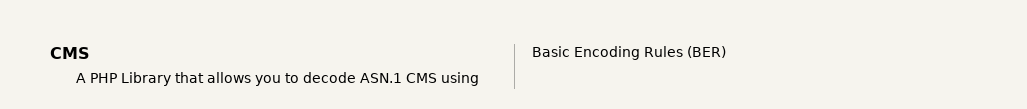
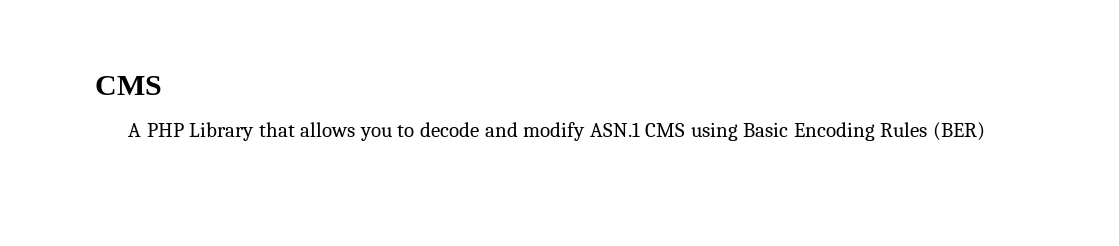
- A PHP Library that allows you to decode ASN.1 CMS using Basic Encoding Rules (BER)
+ A PHP Library that allows you to decode and modify ASN.1 CMS using Basic Encoding Rules (BER)

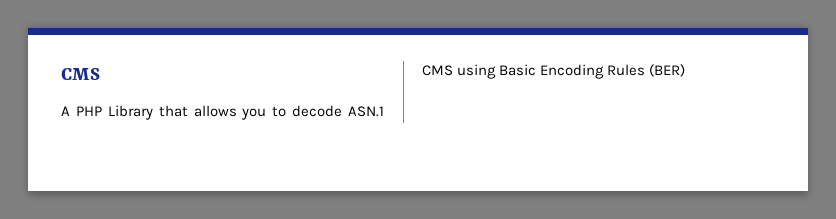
- A PHP Library that allows you to decode and modify ASN.1 CMS using Basic Encoding Rules (BER)
+ A PHP Library that allows you to decode ASN.1 CMS using Basic Encoding Rules (BER)

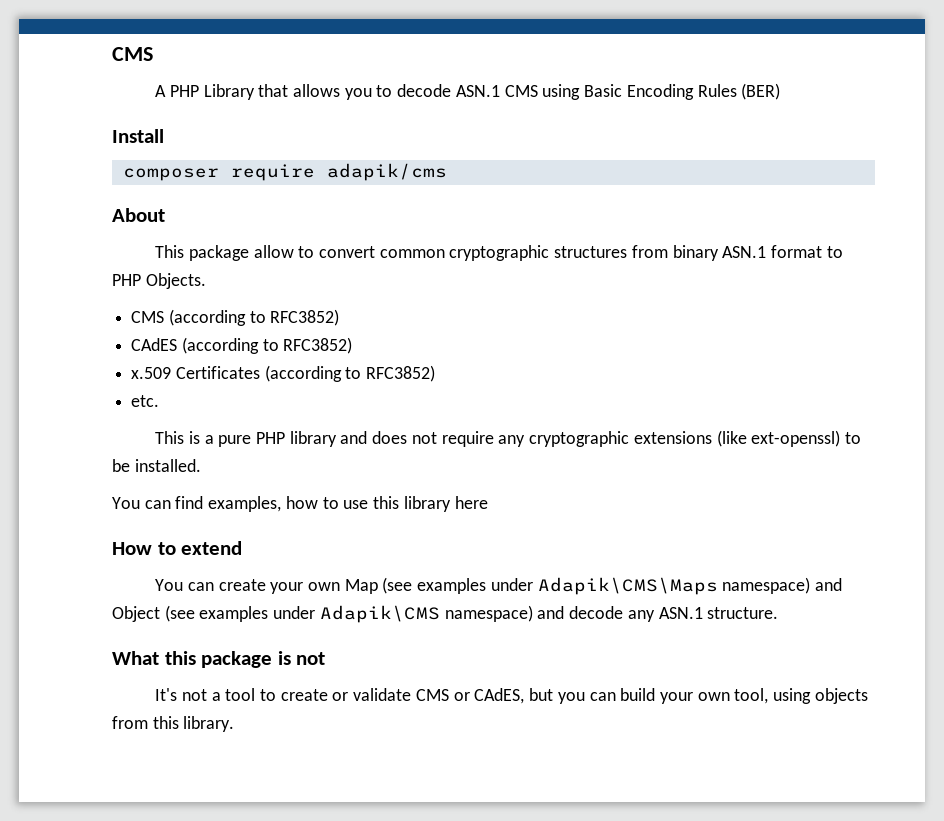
+ Install
+ composer require adapik/cms
+ About
+ This package allow to convert common cryptographic structures from binary ASN.1 format to PHP Objects.
+ CMS (according to RFC3852)
+ CAdES (according to RFC3852)
+ x.509 Certificates (according to RFC3852)
+ etc.
+ This is a pure PHP library and does not require any cryptographic extensions (like ext-openssl) to be installed.
+ You can find examples, how to use this library here
+ How to extend
+ You can create your own Map (see examples under Adapik\CMS\Maps namespace) and Object (see examples under Adapik\CMS namespace) and decode any ASN.1 structure.
+ What this package is not
+ It's not a tool to create or validate CMS or CAdES, but you can build your own tool, using objects from this library.

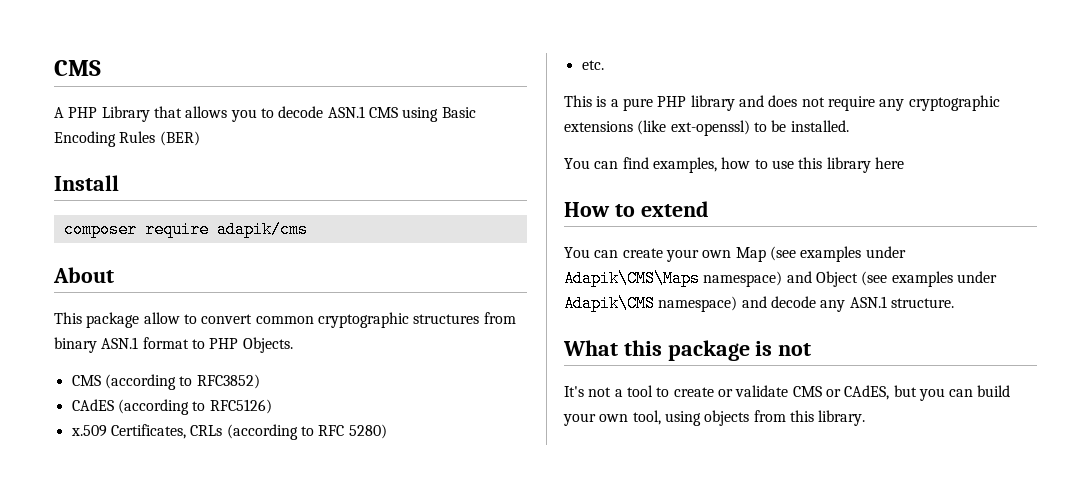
- CAdES (according to RFC3852)
+ CAdES (according to RFC5126)
- x.509 Certificates (according to RFC3852)
+ x.509 Certificates, CRLs (according to RFC 5280)

